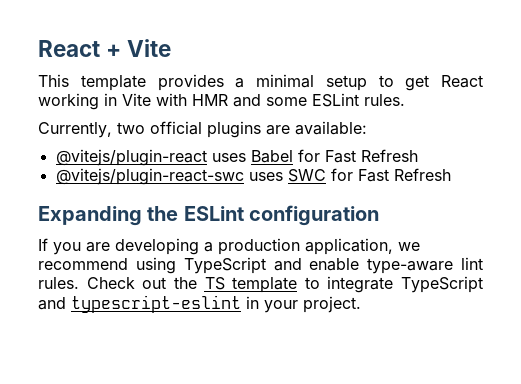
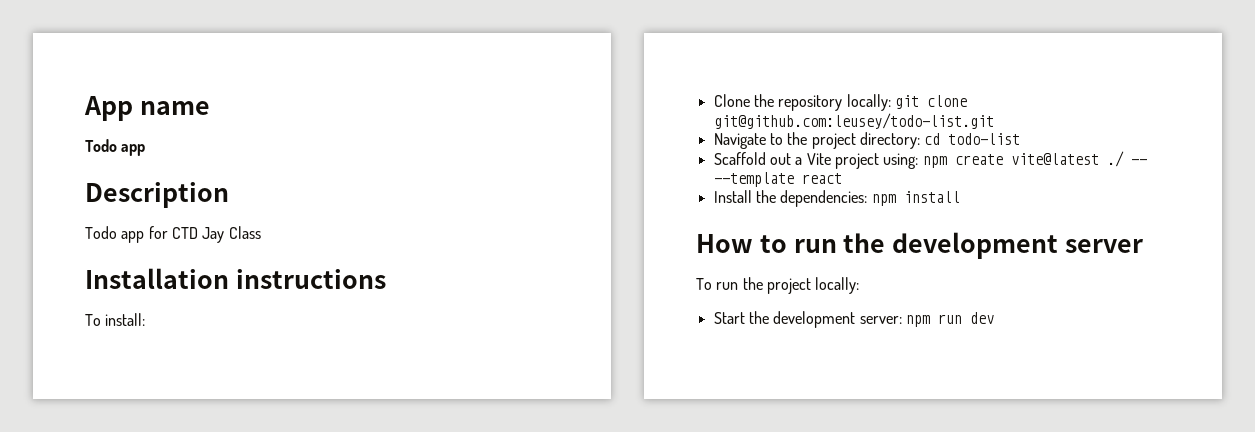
- React + Vite
- This template provides a minimal setup to get React working in Vite with HMR and some ESLint rules.
- Currently, two official plugins are available:
- @vitejs/plugin-react uses Babel for Fast Refresh
- @vitejs/plugin-react-swc uses SWC for Fast Refresh
- Expanding the ESLint configuration
- If you are developing a production application, we recommend using TypeScript and enable type-aware lint rules. Check out the TS template to integrate TypeScript and typescript-eslint in your project.
+ App name
+ Todo app
+ Description
+ Todo app for CTD Jay Class
+ Installation instructions
+ To install:
+ Clone the repository locally: git clone git@github.com:leusey/todo-list.git
+ Navigate to the project directory: cd todo-list
+ Scaffold out a Vite project using: npm create vite@latest ./ -- --template react
+ Install the dependencies: npm install
+ How to run the development server
+ To run the project locally:
+ Start the development server: npm run dev

